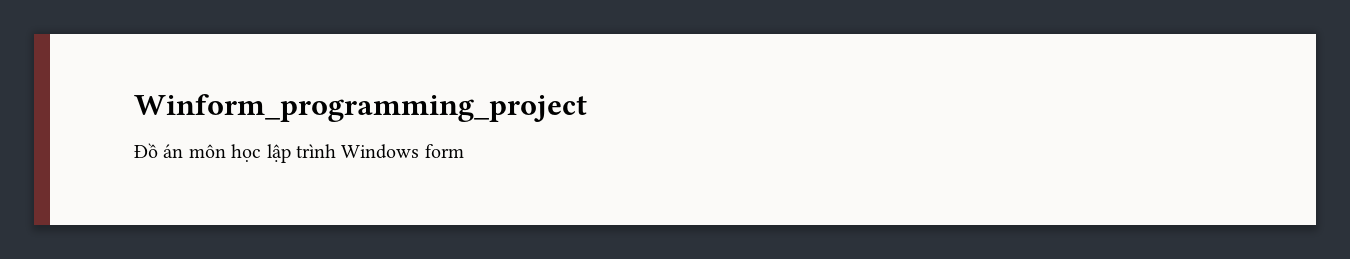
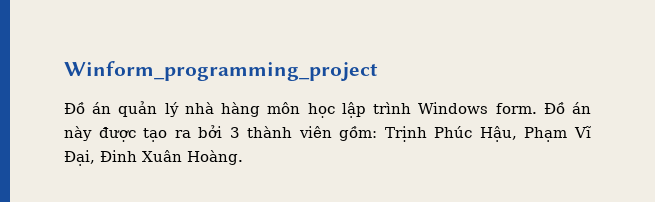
- Đồ án môn học lập trình Windows form
+ Đồ án quản lý nhà hàng môn học lập trình Windows form. Đồ án này được tạo ra bởi 3 thành viên gồm: Trịnh Phúc Hậu, Phạm Vĩ Đại, Đinh Xuân Hoàng.

